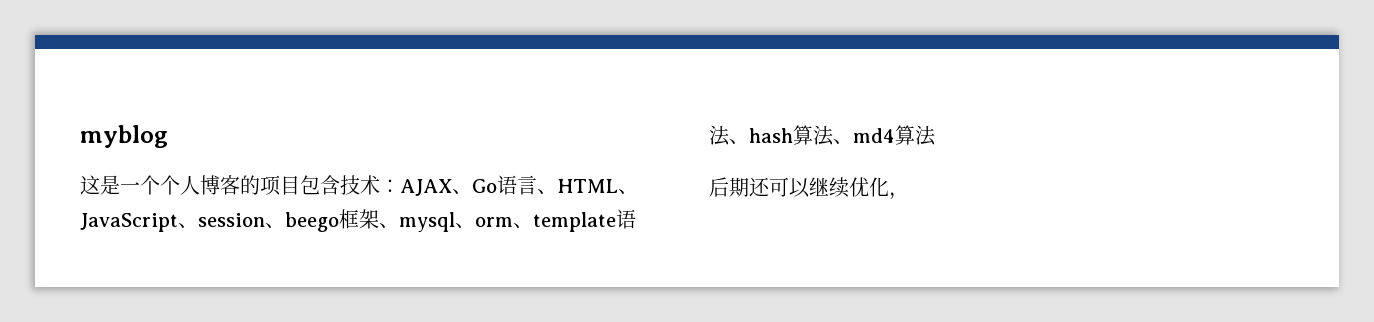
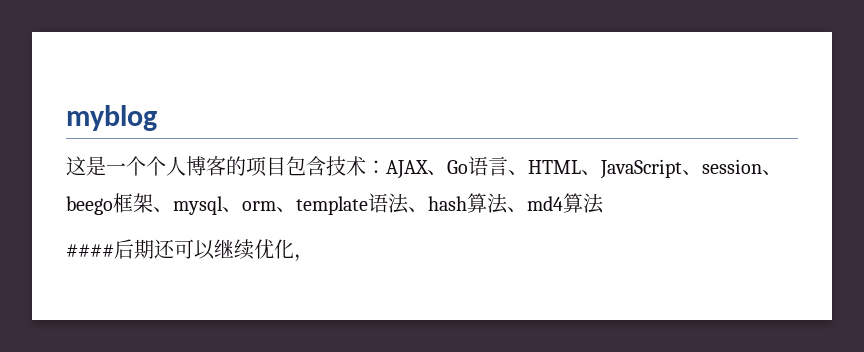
- 后期还可以继续优化，
+ ####后期还可以继续优化，

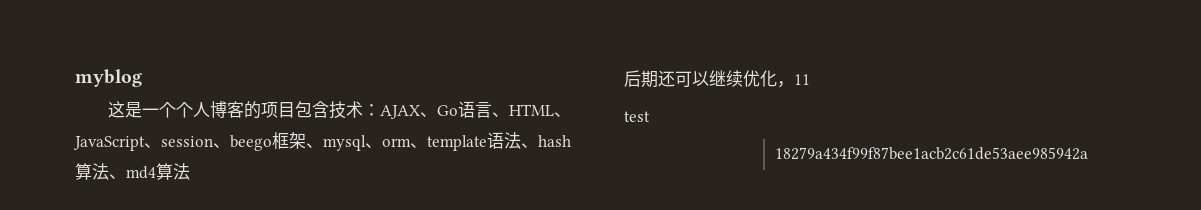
- ####后期还可以继续优化，
+ 后期还可以继续优化，11
+ test
+ 18279a434f99f87bee1acb2c61de53aee985942a

